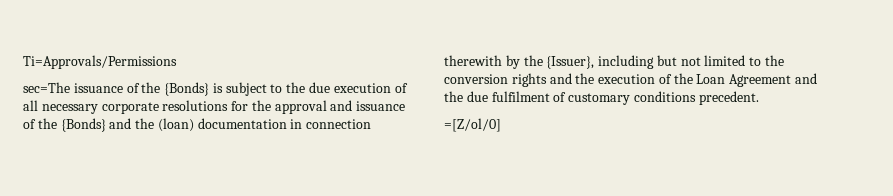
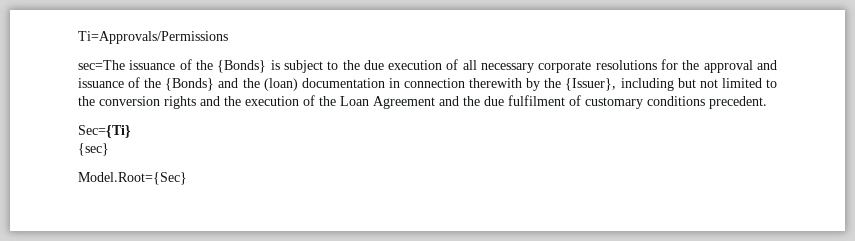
- =[Z/ol/0]
+ Sec={Ti}
+ {sec}
+ Model.Root={Sec}

